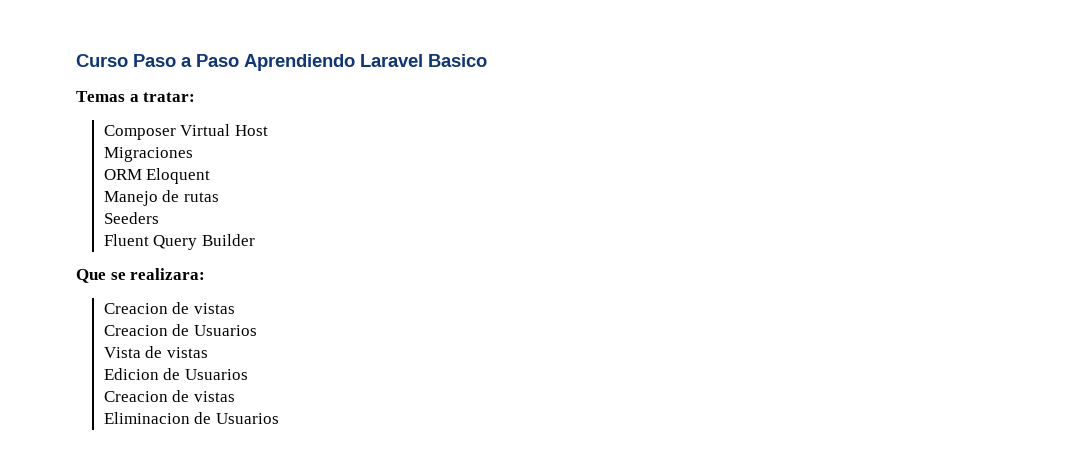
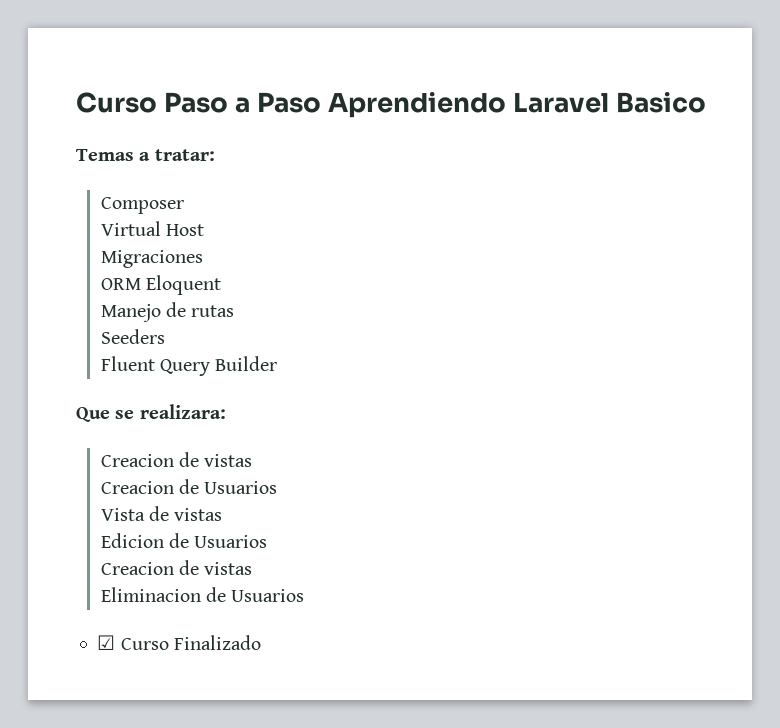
- Composer Virtual Host
+ Composer
+ Virtual Host
+ ☑ Curso Finalizado

